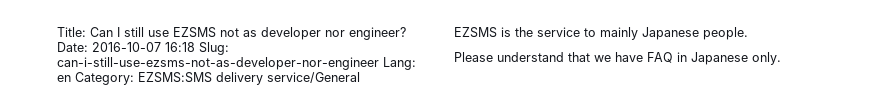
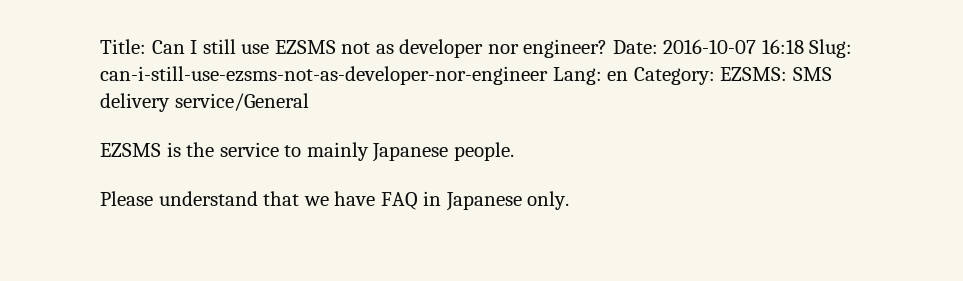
- Date: 2016-10-07 16:18 Slug: can-i-still-use-ezsms-not-as-developer-nor-engineer Lang: en Category: EZSMS:SMS delivery service/General
+ Date: 2016-10-07 16:18 Slug: can-i-still-use-ezsms-not-as-developer-nor-engineer Lang: en Category: EZSMS: SMS delivery service/General

